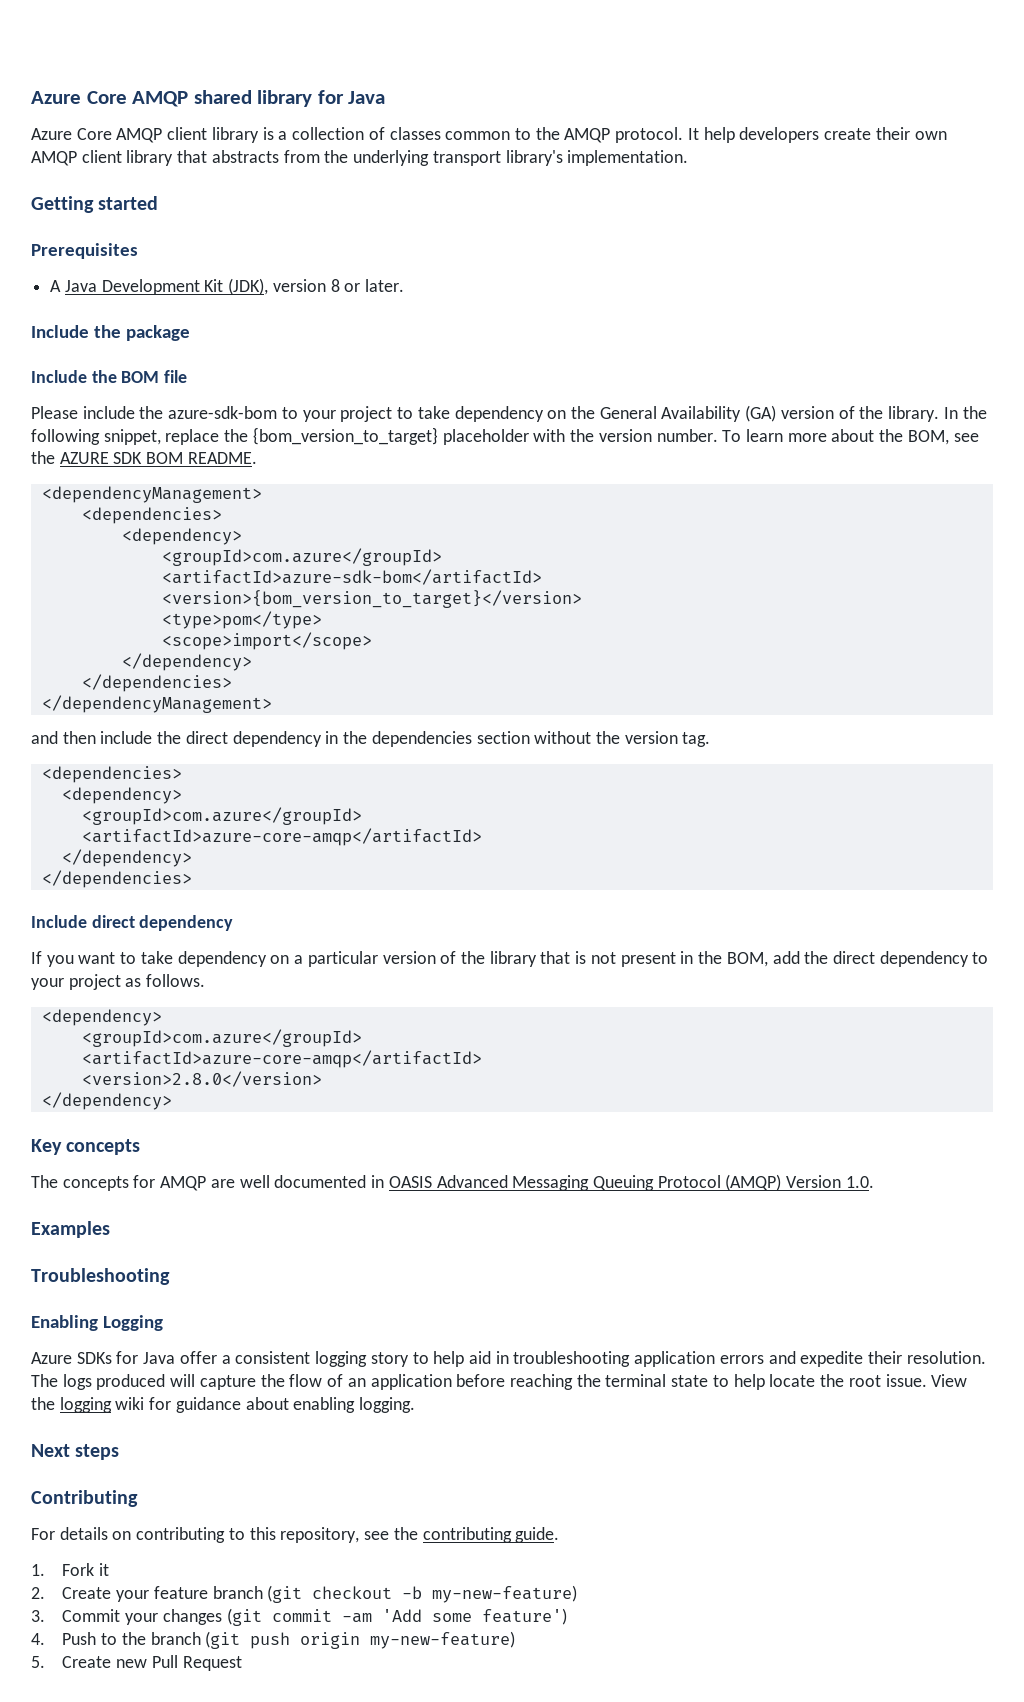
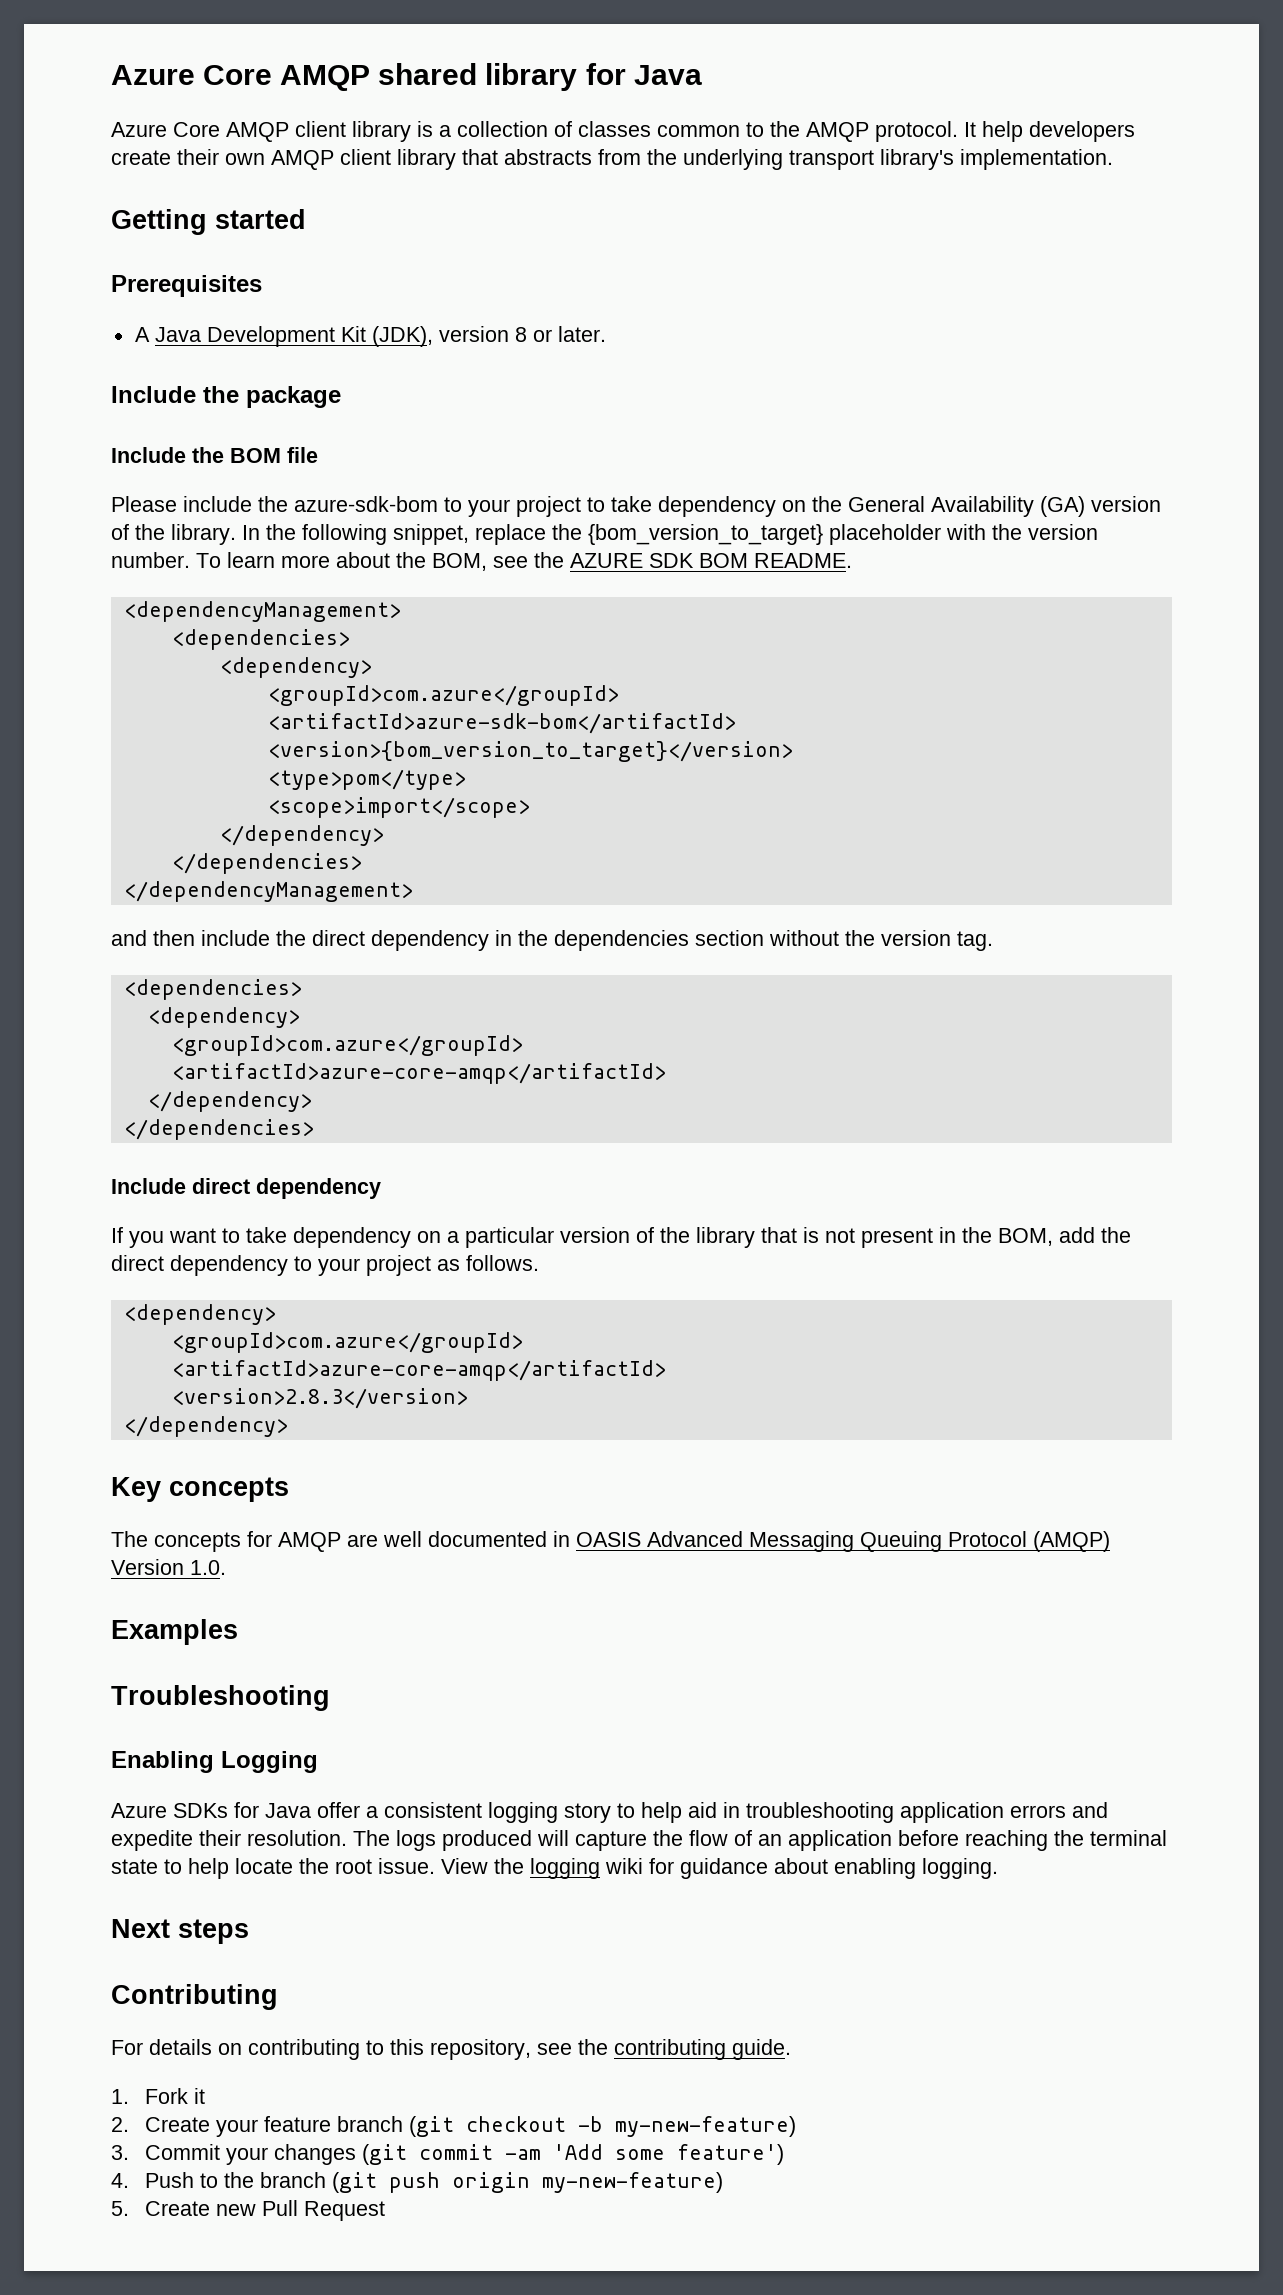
- <version>2.8.0</version>
+ <version>2.8.3</version>

